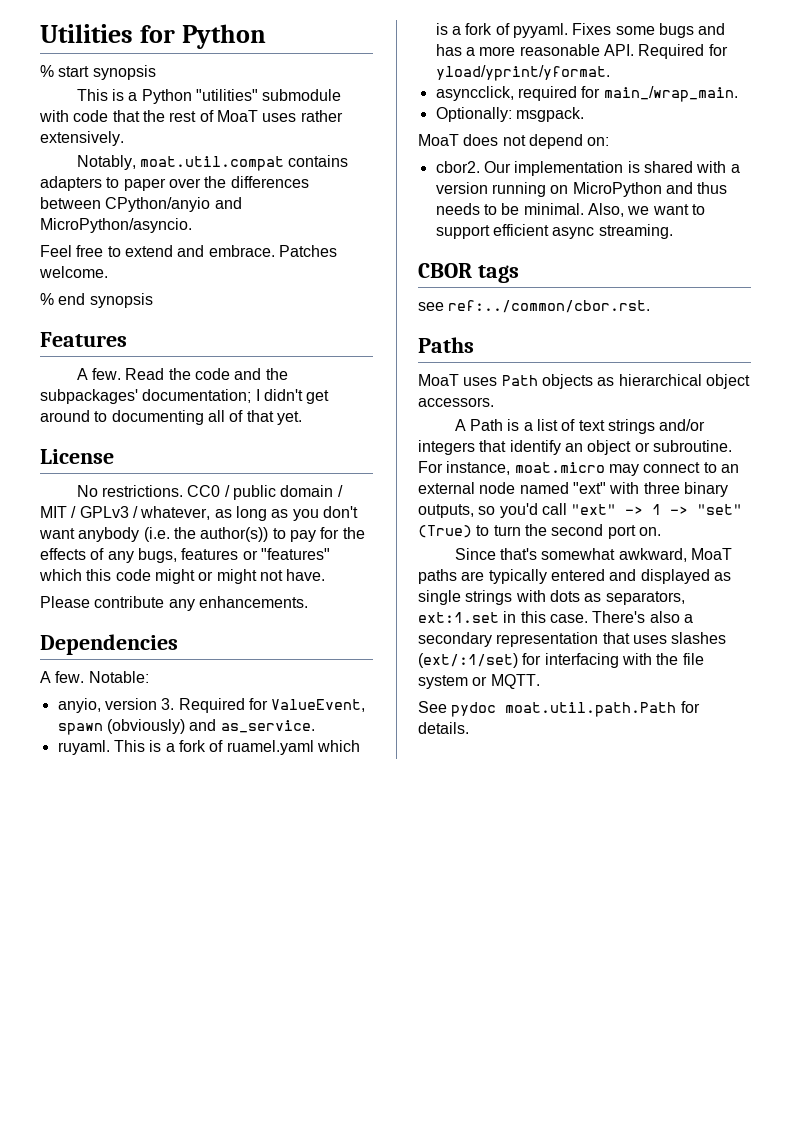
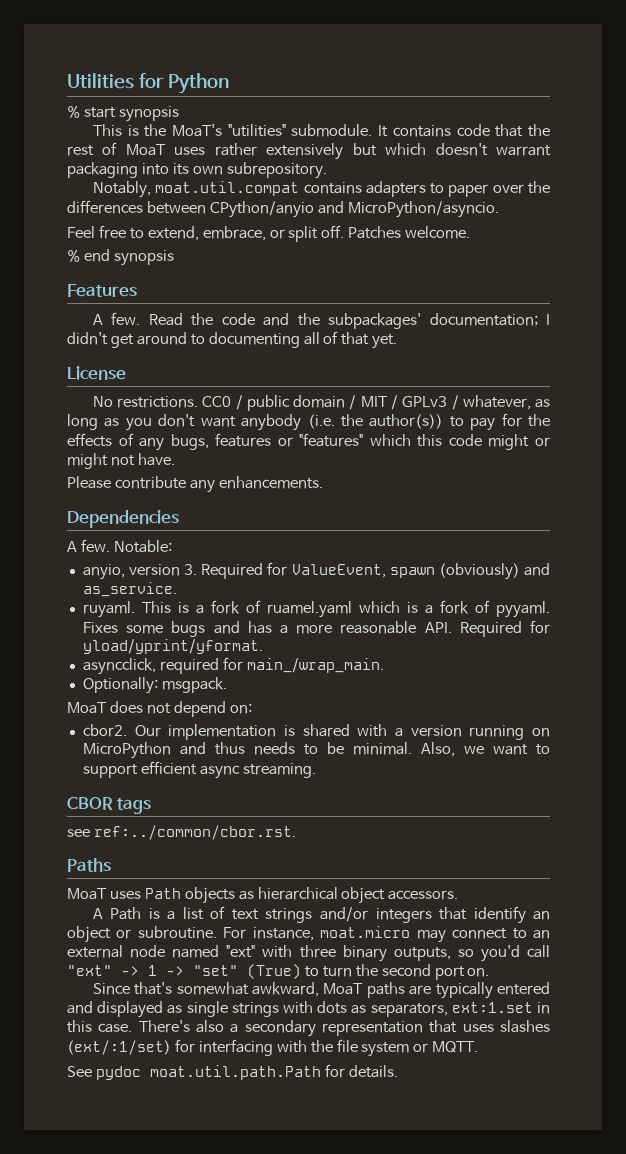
- This is a Python "utilities" submodule with code that the rest of MoaT uses rather extensively.
+ This is the MoaT's "utilities" submodule. It contains code that the rest of MoaT uses rather extensively but which doesn't warrant packaging into its own subrepository.
- Feel free to extend and embrace.
+ Feel free to extend, embrace, or split off.

